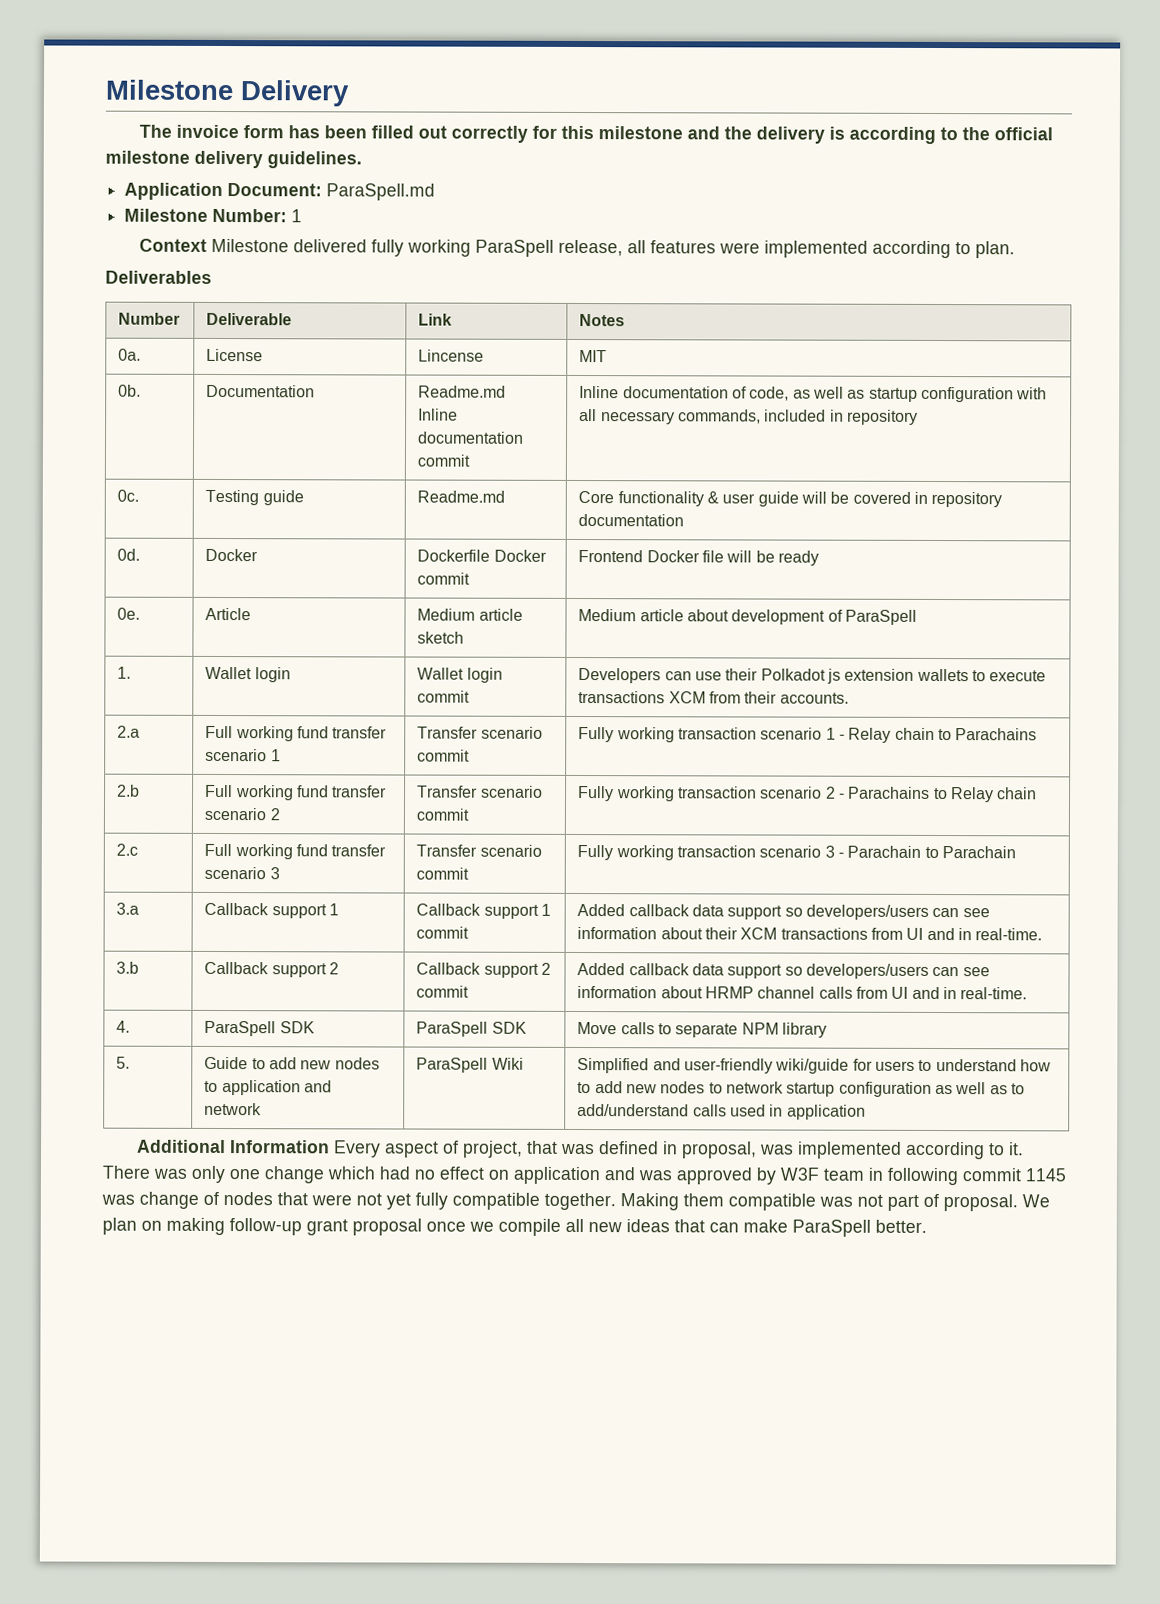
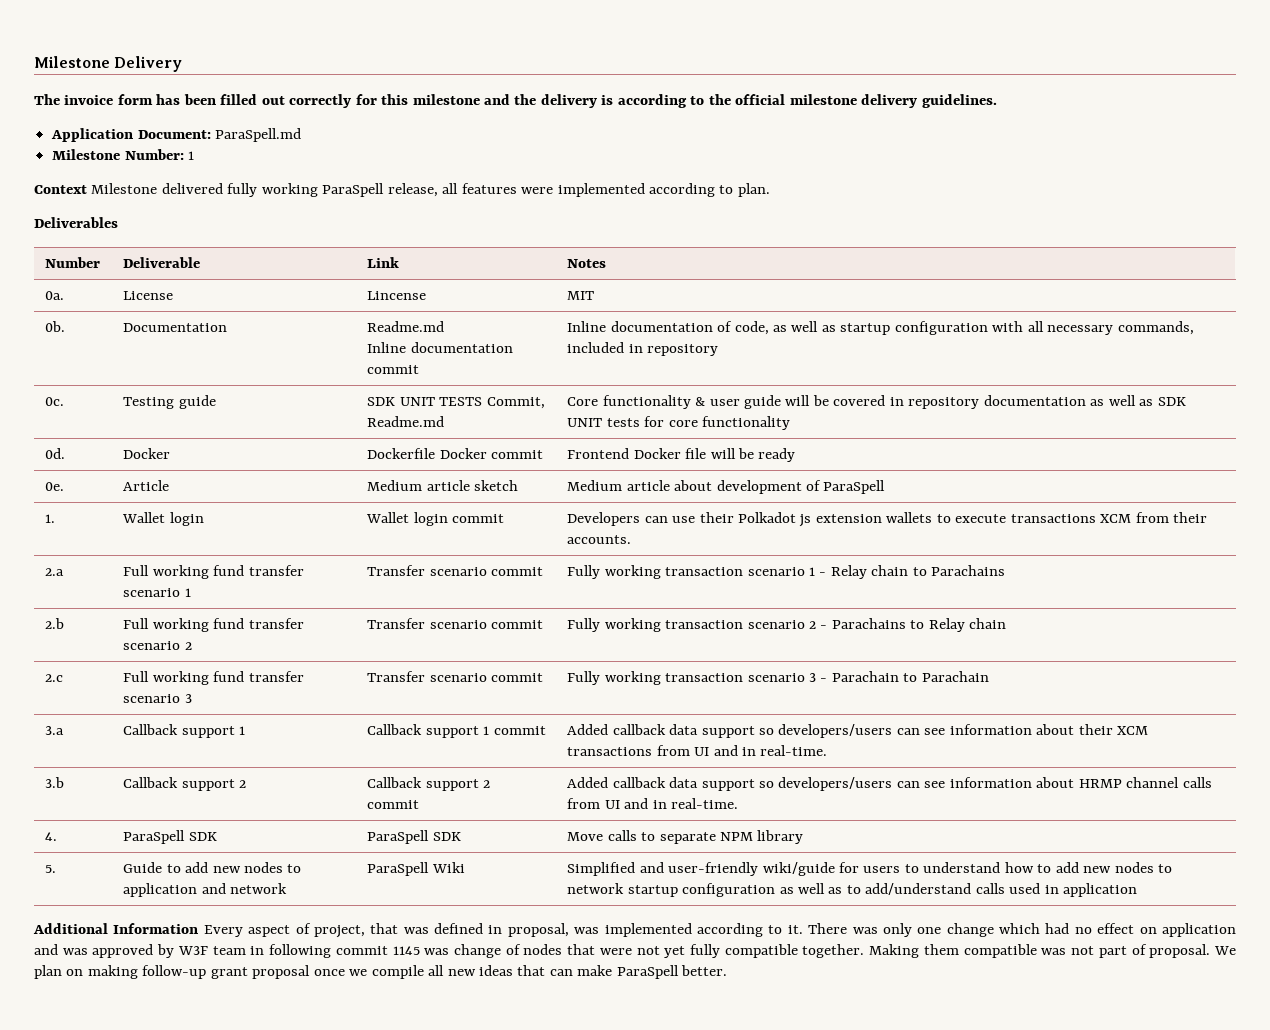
- 0c. | Testing guide | Readme.md | Core functionality & user guide will be covered in repository documentation
+ 0c. | Testing guide | SDK UNIT TESTS Commit, Readme.md | Core functionality & user guide will be covered in repository documentation as well as SDK UNIT tests for core functionality

